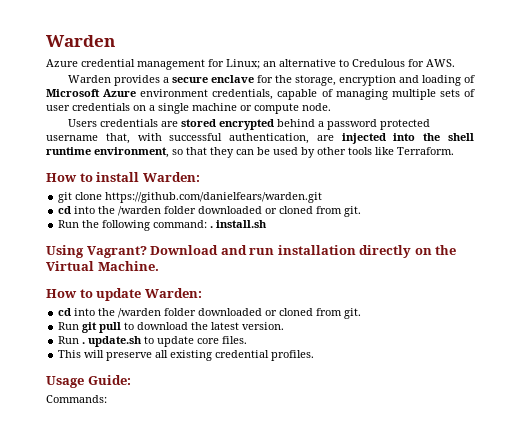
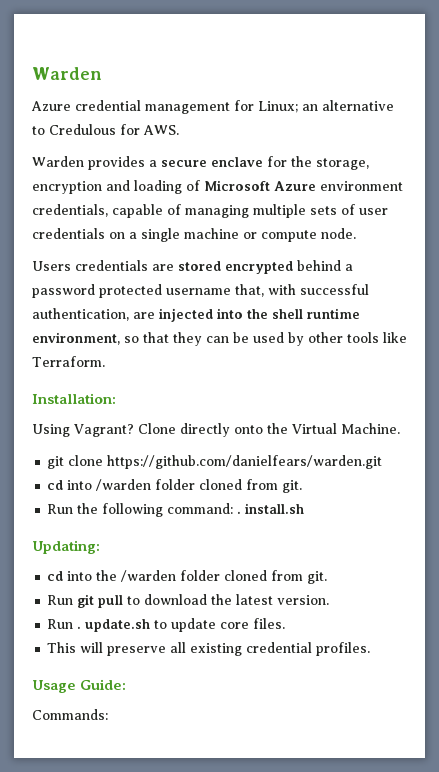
- How to install Warden:
+ Installation:
+ Using Vagrant? Clone directly onto the Virtual Machine.
  git clone https://github.com/danielfears/warden.git
- cd into the /warden folder downloaded or cloned from git.
+ cd into /warden folder cloned from git.
- Using Vagrant? Download and run installation directly on the Virtual Machine.
- How to update Warden:
- cd into the /warden folder downloaded or cloned from git.
+ Updating:
+ cd into the /warden folder cloned from git.

